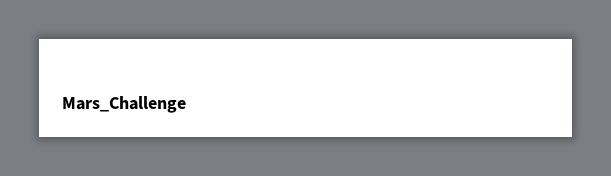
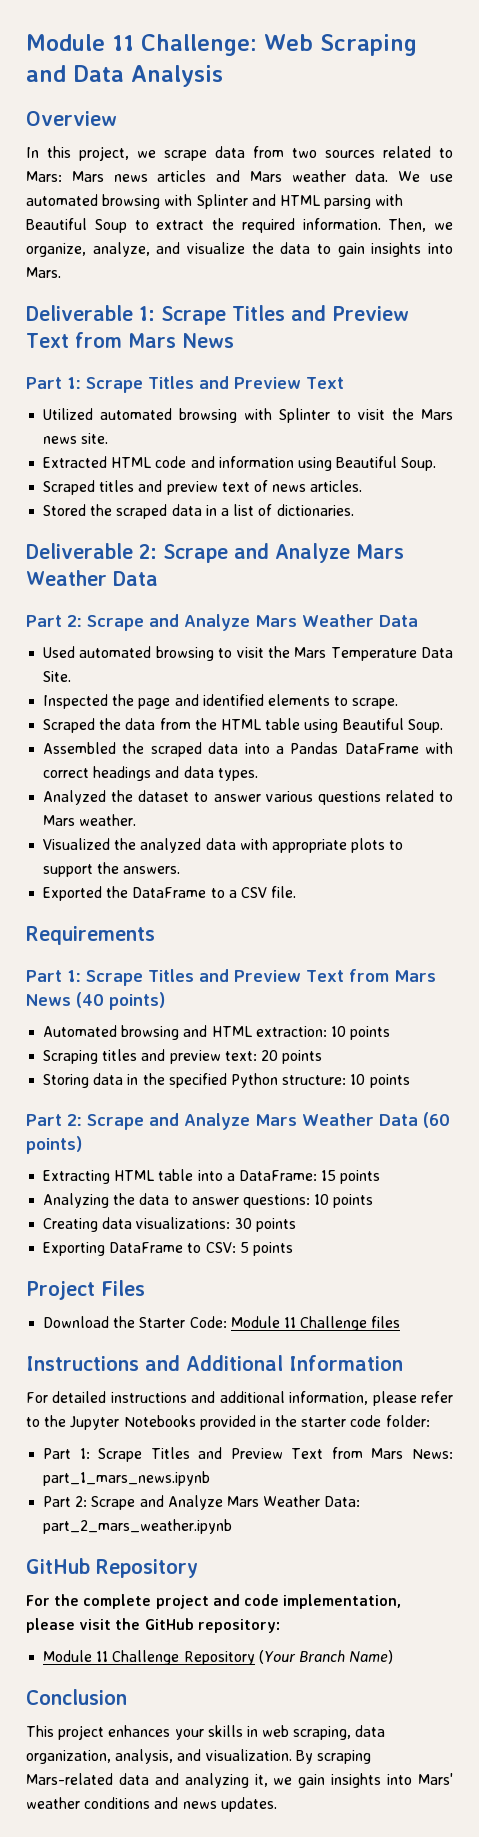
- Mars_Challenge
+ Module 11 Challenge: Web Scraping and Data Analysis
+ Overview
+ In this project, we scrape data from two sources related to Mars: Mars news articles and Mars weather data. We use automated browsing with Splinter and HTML parsing with Beautiful Soup to extract the required information. Then, we organize, analyze, and visualize the data to gain insights into Mars.
+ Deliverable 1: Scrape Titles and Preview Text from Mars News
+ Part 1: Scrape Titles and Preview Text
+ Utilized automated browsing with Splinter to visit the Mars news site.
+ Extracted HTML code and information using Beautiful Soup.
+ Scraped titles and preview text of news articles.
+ Stored the scraped data in a list of dictionaries.
+ Deliverable 2: Scrape and Analyze Mars Weather Data
+ Part 2: Scrape and Analyze Mars Weather Data
+ Used automated browsing to visit the Mars Temperature Data Site.
+ Inspected the page and identified elements to scrape.
+ Scraped the data from the HTML table using Beautiful Soup.
+ Assembled the scraped data into a Pandas DataFrame with correct headings and data types.
+ Analyzed the dataset to answer various questions related to Mars weather.
+ Visualized the analyzed data with appropriate plots to support the answers.
+ Exported the DataFrame to a CSV file.
+ Requirements
+ Part 1: Scrape Titles and Preview Text from Mars News (40 points)
+ Automated browsing and HTML extraction: 10 points
+ Scraping titles and preview text: 20 points
+ Storing data in the specified Python structure: 10 points
+ Part 2: Scrape and Analyze Mars Weather Data (60 points)
+ Extracting HTML table into a DataFrame: 15 points
+ Analyzing the data to answer questions: 10 points
+ Creating data visualizations: 30 points
+ Exporting DataFrame to CSV: 5 points
+ Project Files
+ Download the Starter Code: Module 11 Challenge files
+ Instructions and Additional Information
+ For detailed instructions and additional information, please refer to the Jupyter Notebooks provided in the starter code folder:
+ Part 1: Scrape Titles and Preview Text from Mars News: part_1_mars_news.ipynb
+ Part 2: Scrape and Analyze Mars Weather Data: part_2_mars_weather.ipynb
+ GitHub Repository
+ For the complete project and code implementation, please visit the GitHub repository:
+ Module 11 Challenge Repository (Your Branch Name)
+ Conclusion
+ This project enhances your skills in web scraping, data organization, analysis, and visualization. By scraping Mars-related data and analyzing it, we gain insights into Mars' weather conditions and news updates.

